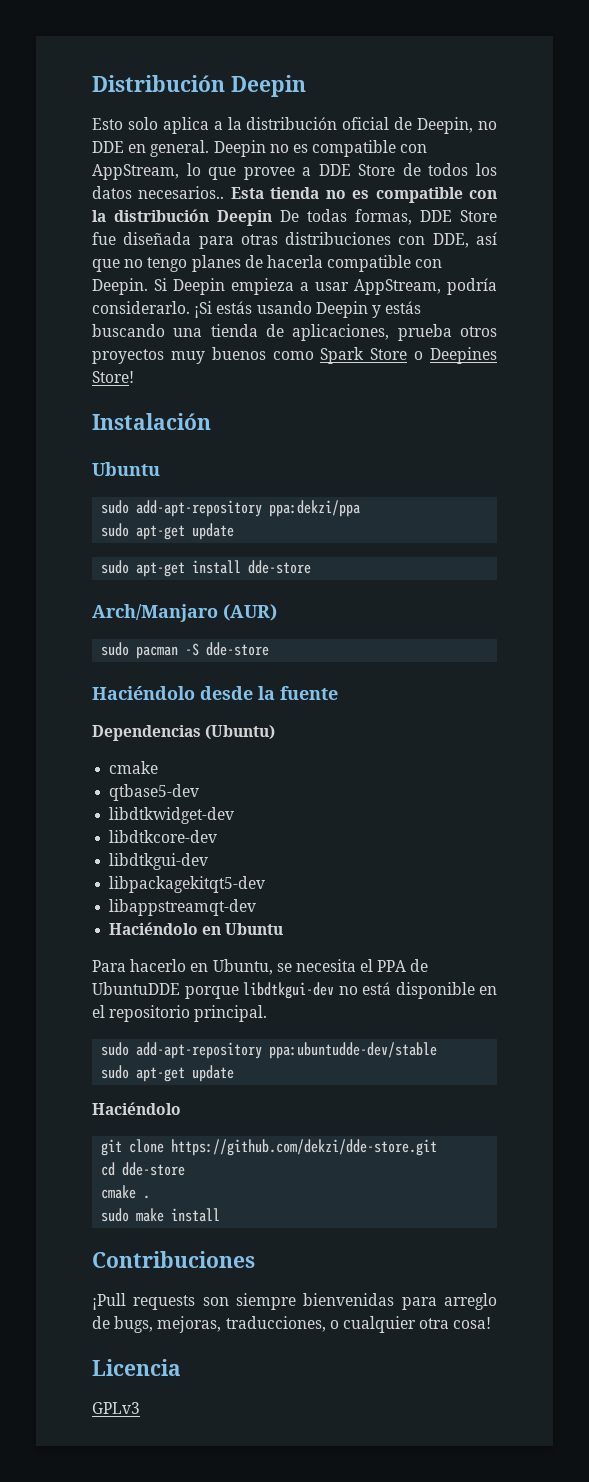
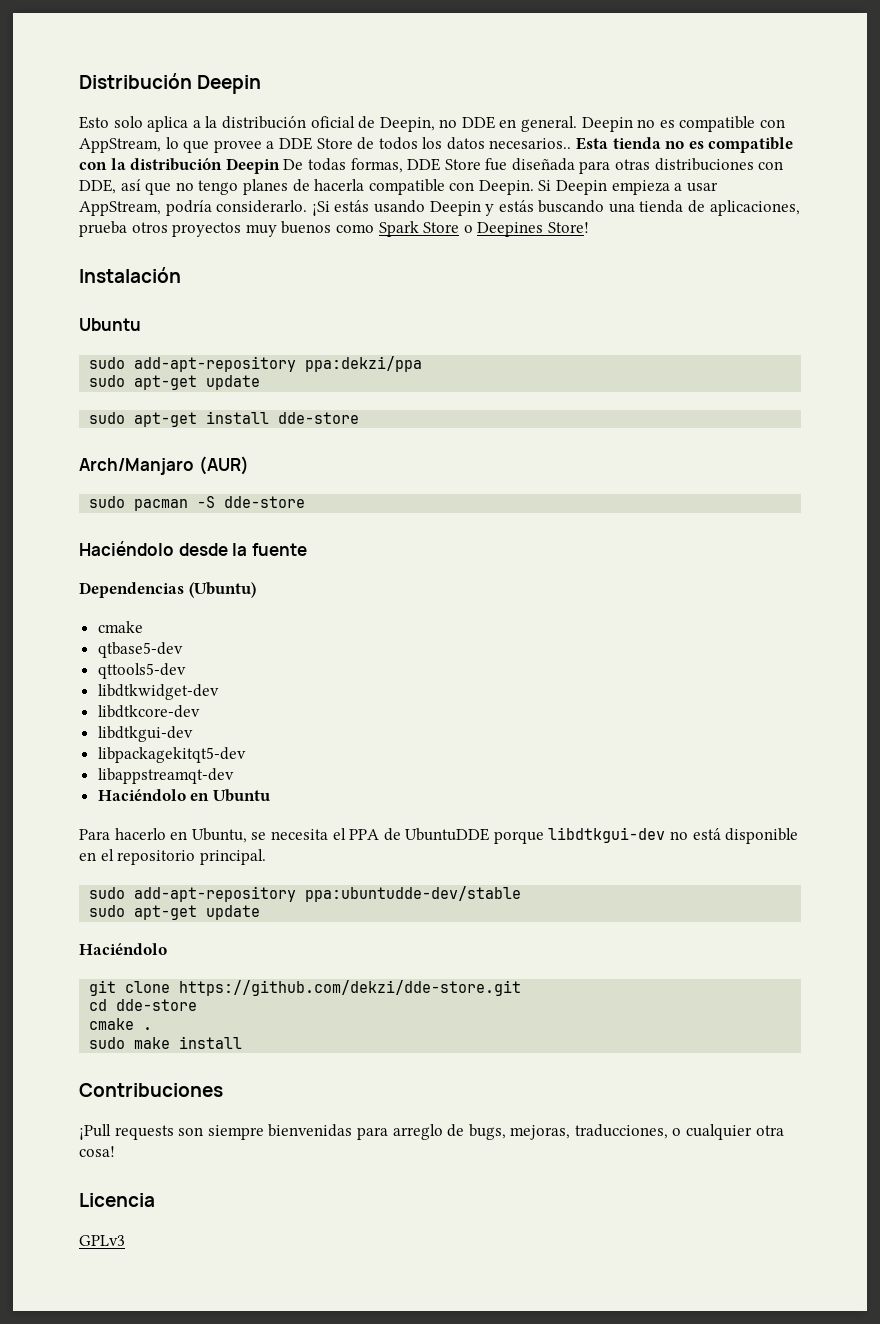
+ qttools5-dev

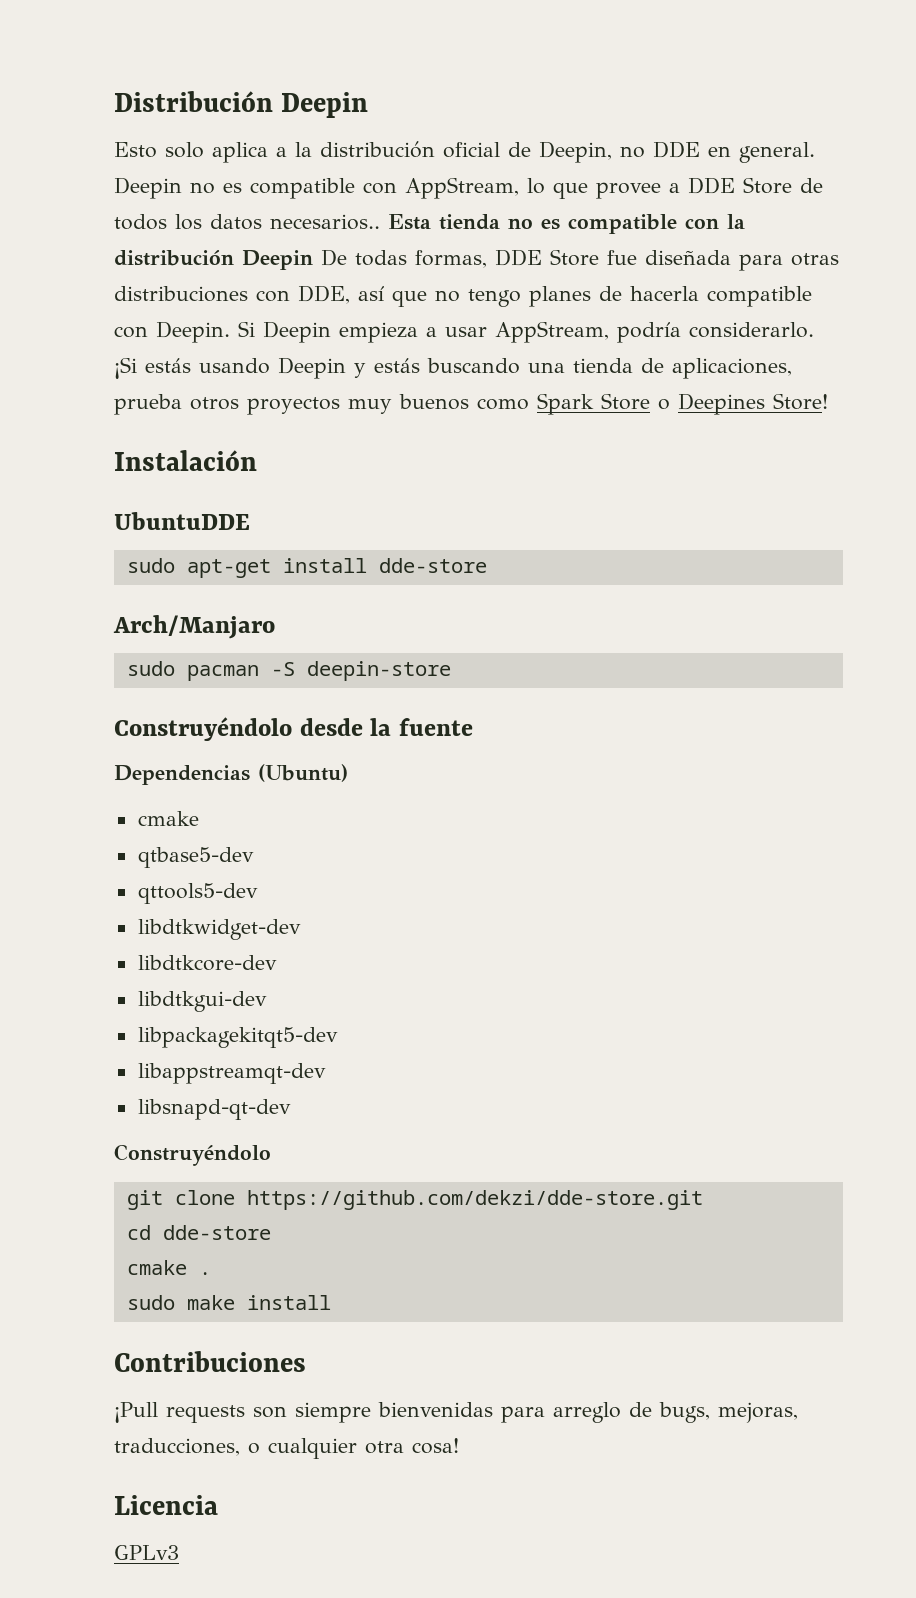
  Instalación
- Ubuntu
- sudo add-apt-repository ppa:dekzi/ppa
- sudo apt-get update
+ UbuntuDDE
- Arch/Manjaro (AUR)
+ Arch/Manjaro
- sudo pacman -S dde-store
- Haciéndolo desde la fuente
+ sudo pacman -S deepin-store
+ Construyéndolo desde la fuente
- Haciéndolo en Ubuntu
- Para hacerlo en Ubuntu, se necesita el PPA de UbuntuDDE porque libdtkgui-dev no está disponible en el repositorio principal.
- sudo add-apt-repository ppa:ubuntudde-dev/stable
- sudo apt-get update
- Haciéndolo
+ libsnapd-qt-dev
+ Construyéndolo

